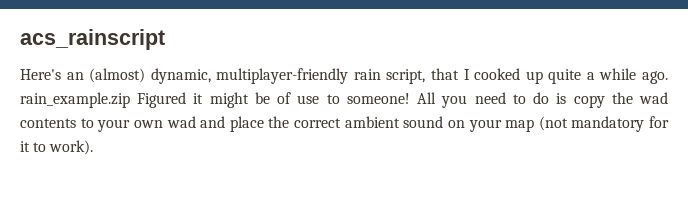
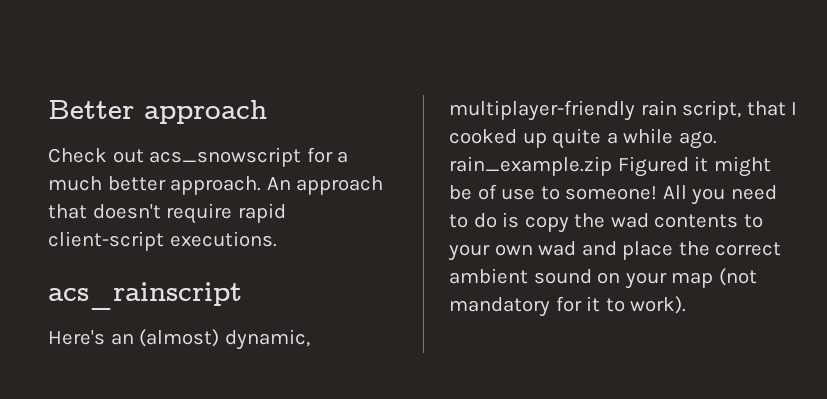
+ Better approach
+ Check out acs_snowscript for a much better approach. An approach that doesn't require rapid client-script executions.

